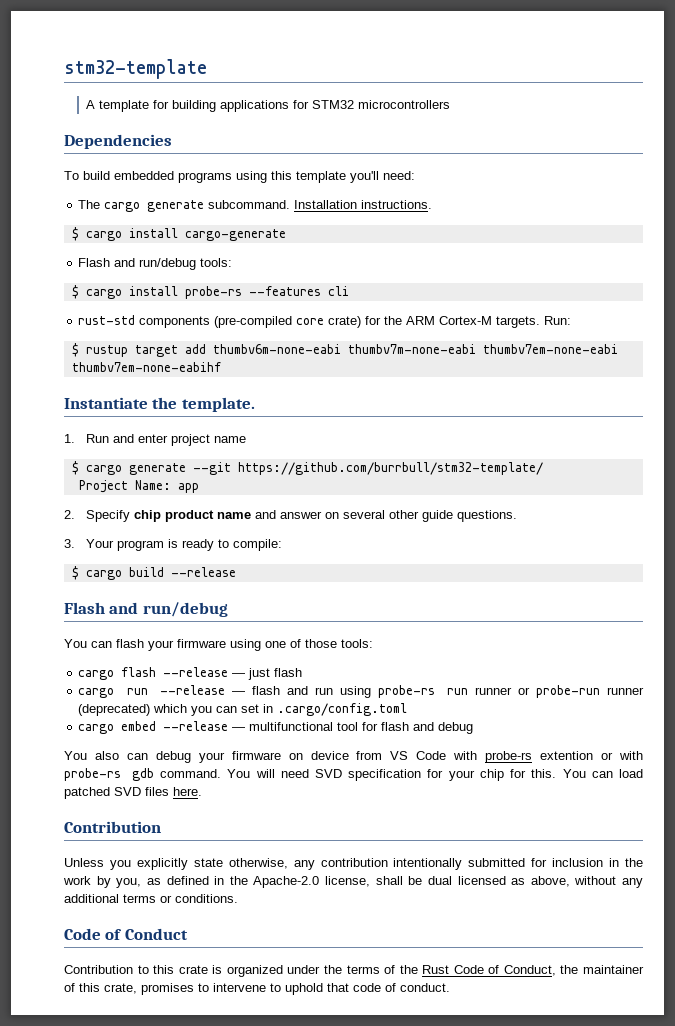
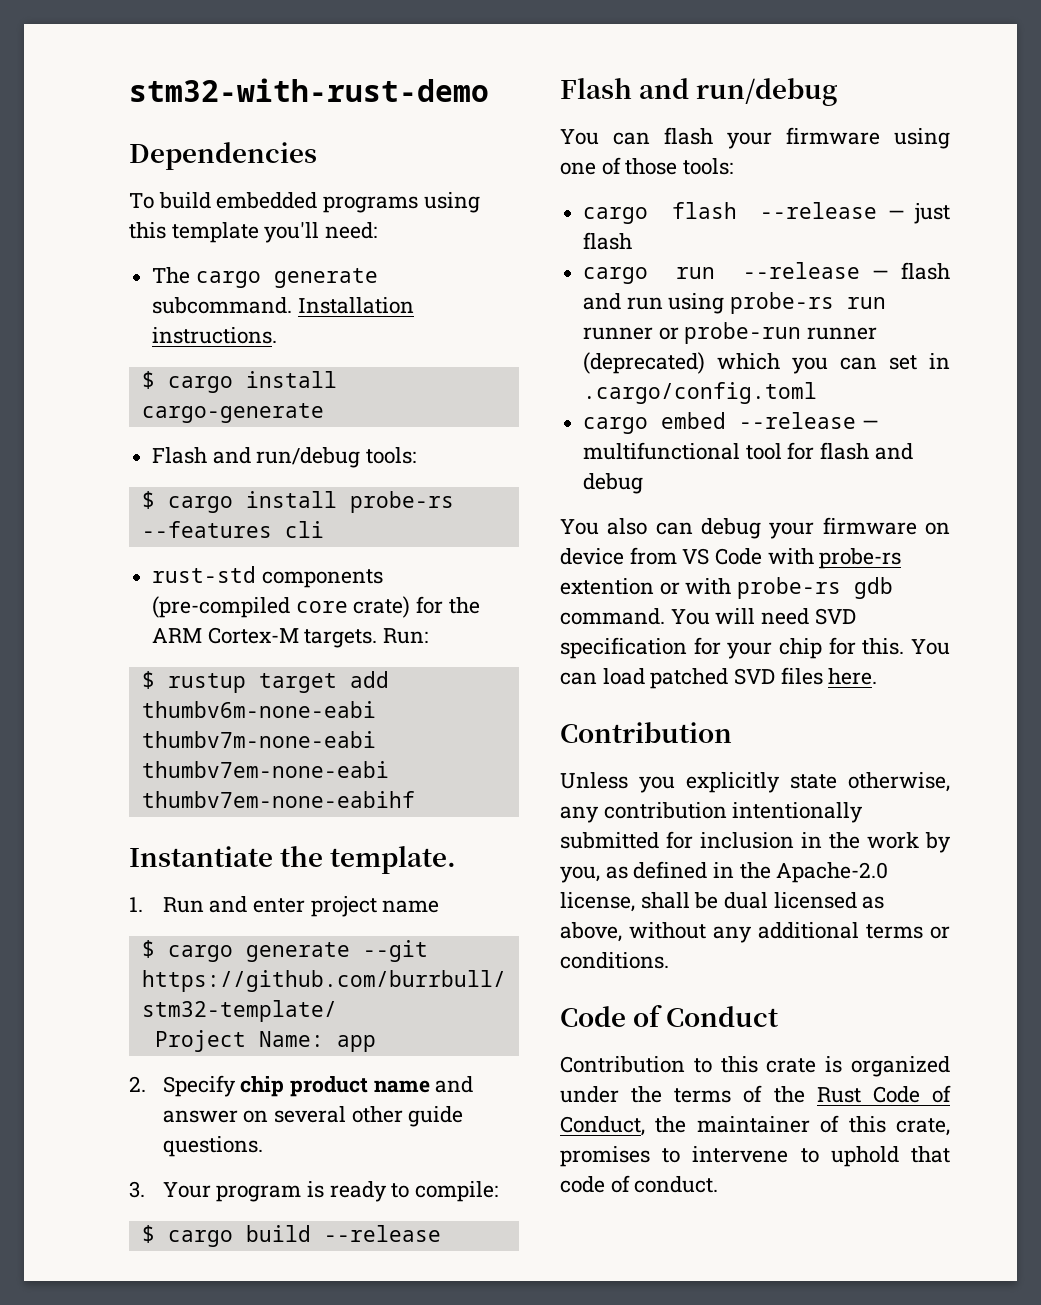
- stm32-template
- A template for building applications for STM32 microcontrollers
+ stm32-with-rust-demo

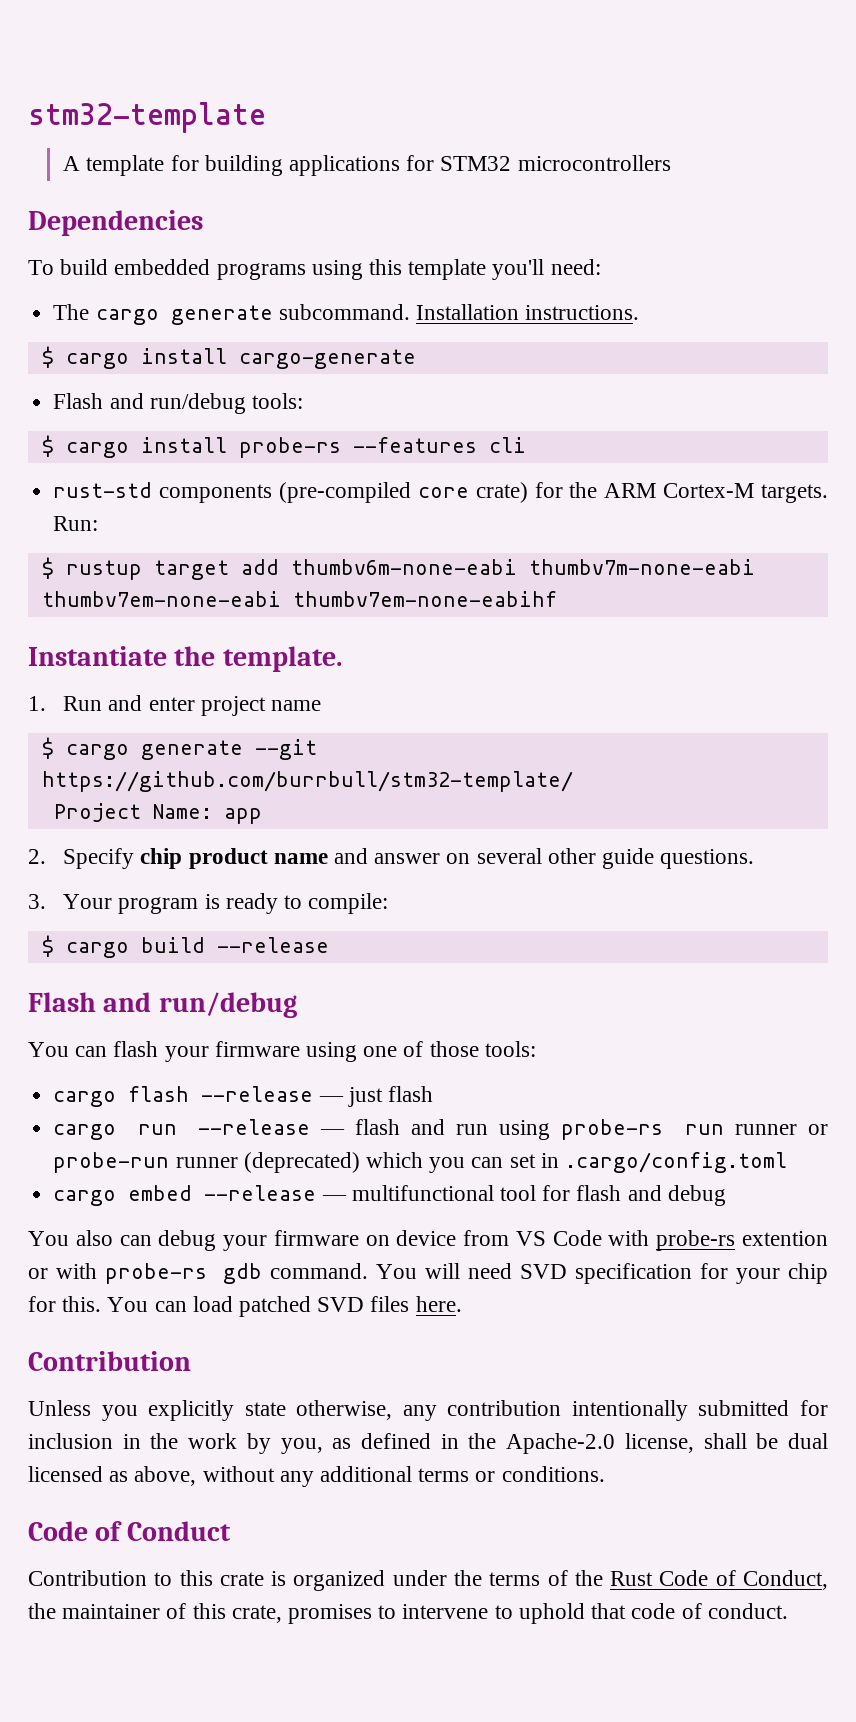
- stm32-with-rust-demo
+ stm32-template
+ A template for building applications for STM32 microcontrollers

